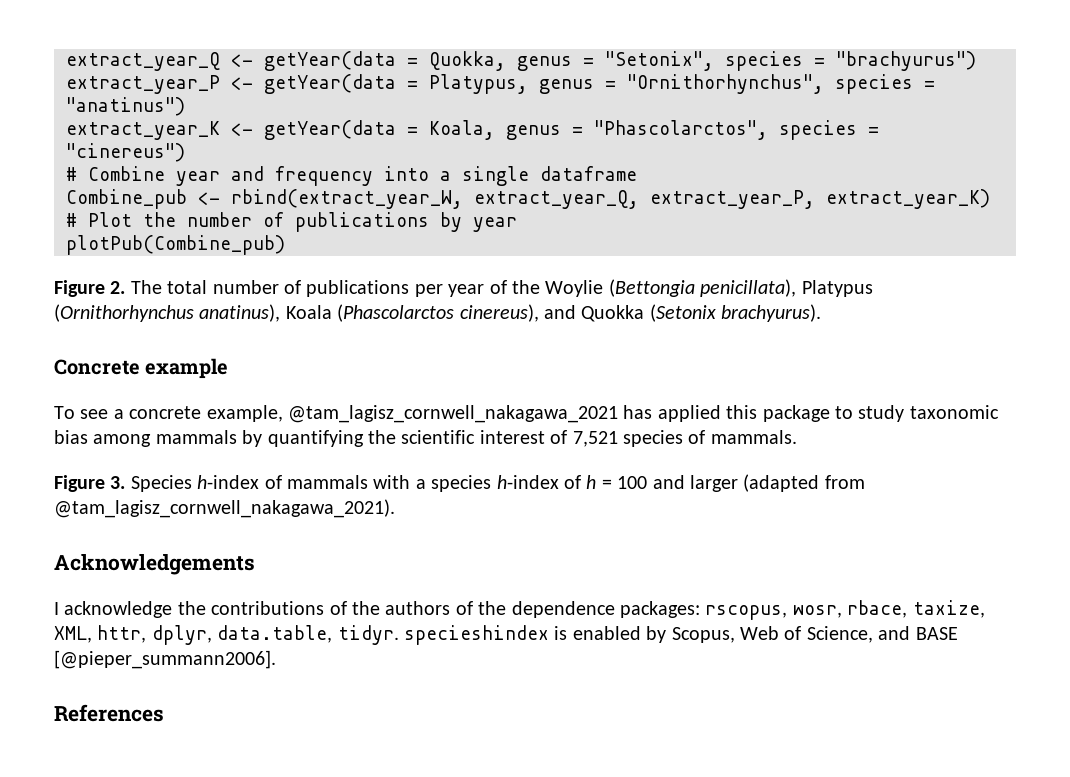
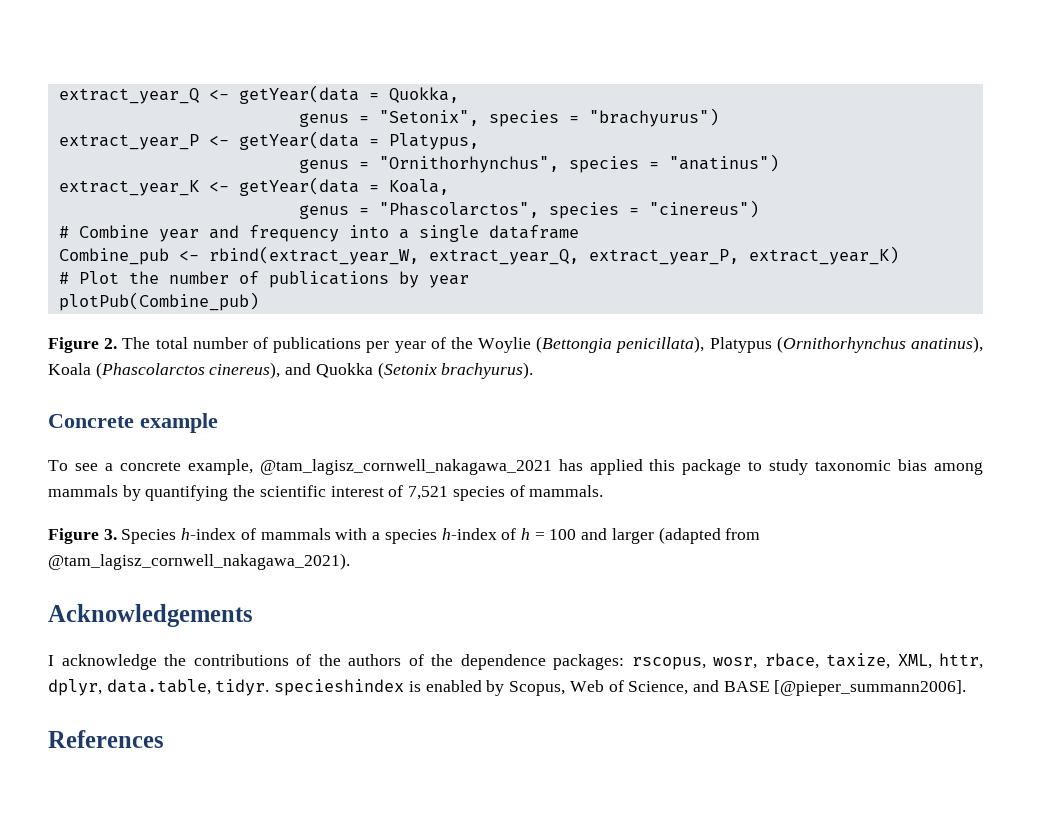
- extract_year_Q <- getYear(data = Quokka, genus = "Setonix", species = "brachyurus")
+ extract_year_Q <- getYear(data = Quokka,
+ genus = "Setonix", species = "brachyurus")
- extract_year_P <- getYear(data = Platypus, genus = "Ornithorhynchus", species = "anatinus")
+ extract_year_P <- getYear(data = Platypus,
+ genus = "Ornithorhynchus", species = "anatinus")
- extract_year_K <- getYear(data = Koala, genus = "Phascolarctos", species = "cinereus")
+ extract_year_K <- getYear(data = Koala,
+ genus = "Phascolarctos", species = "cinereus")

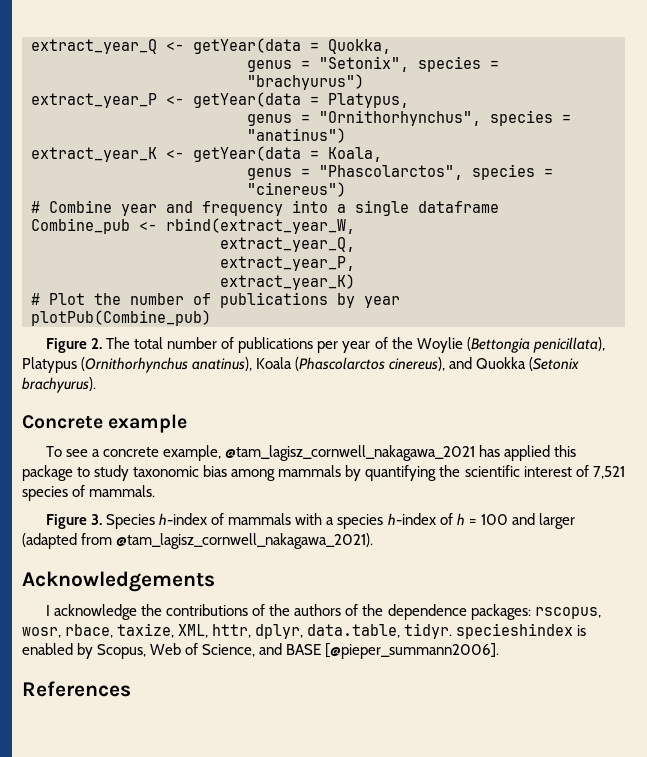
- Combine_pub <- rbind(extract_year_W, extract_year_Q, extract_year_P, extract_year_K)
+ Combine_pub <- rbind(extract_year_W,
+ extract_year_Q,
+ extract_year_P,
+ extract_year_K)

